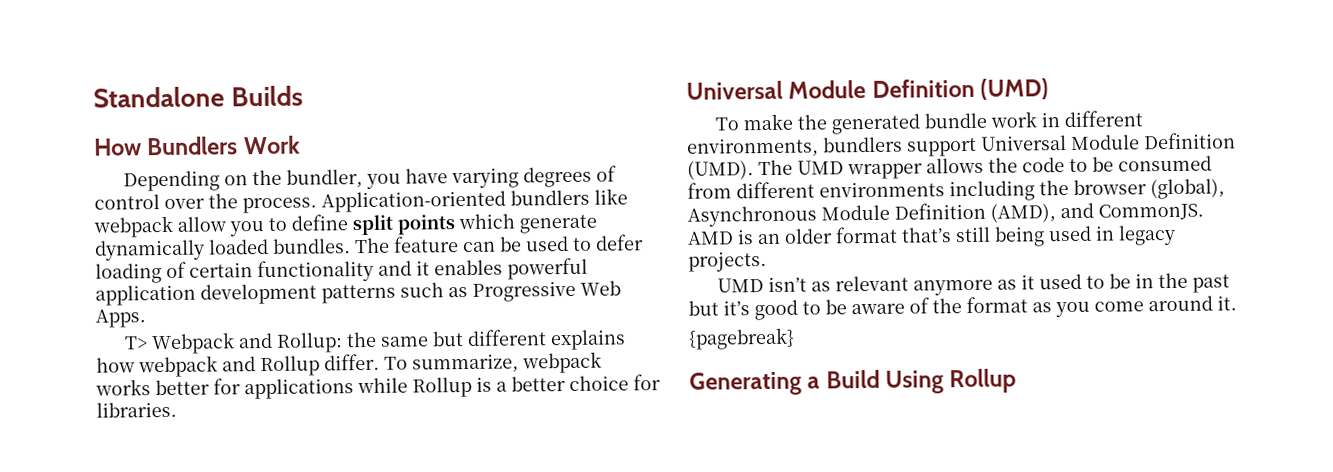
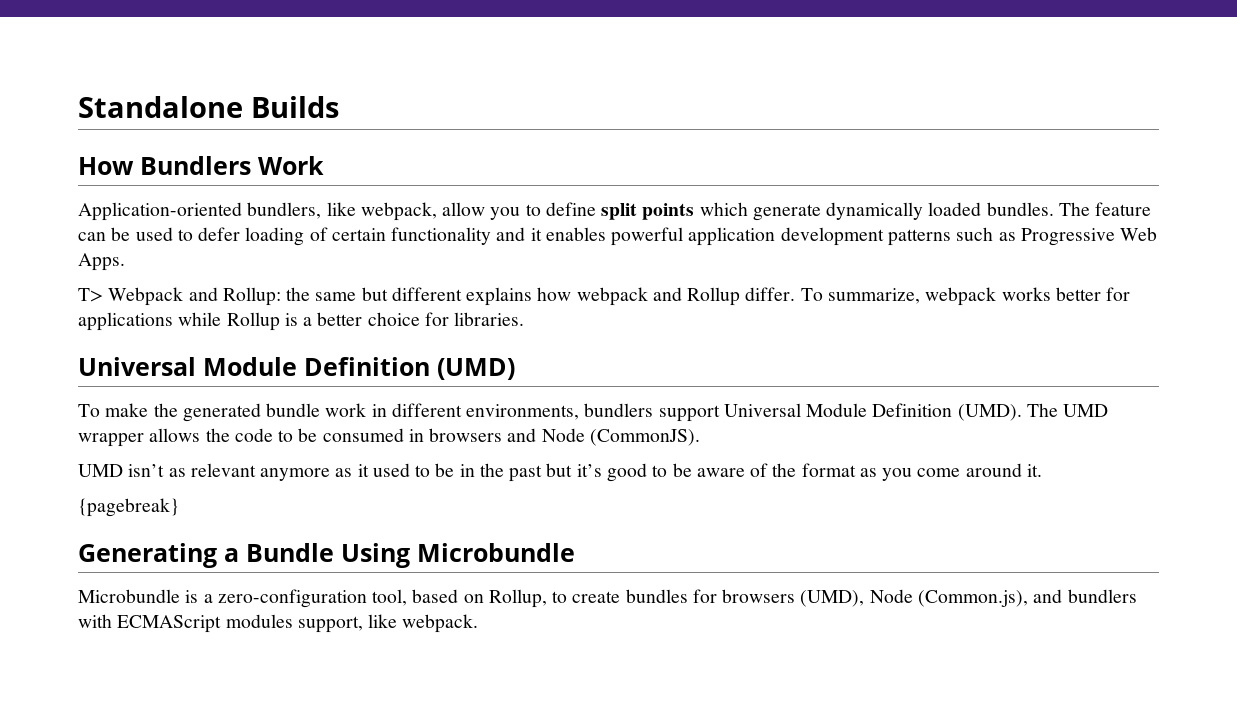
- Depending on the bundler, you have varying degrees of control over the process. Application-oriented bundlers like webpack allow you to define split points which generate dynamically loaded bundles.
+ Application-oriented bundlers, like webpack, allow you to define split points which generate dynamically loaded bundles.
- The UMD wrapper allows the code to be consumed from different environments including the browser (global), Asynchronous Module Definition (AMD), and CommonJS. AMD is an older format that’s still being used in legacy projects.
+ The UMD wrapper allows the code to be consumed in browsers and Node (CommonJS).
- Generating a Build Using Rollup
+ Generating a Bundle Using Microbundle
+ Microbundle is a zero-configuration tool, based on Rollup, to create bundles for browsers (UMD), Node (Common.js), and bundlers with ECMAScript modules support, like webpack.

